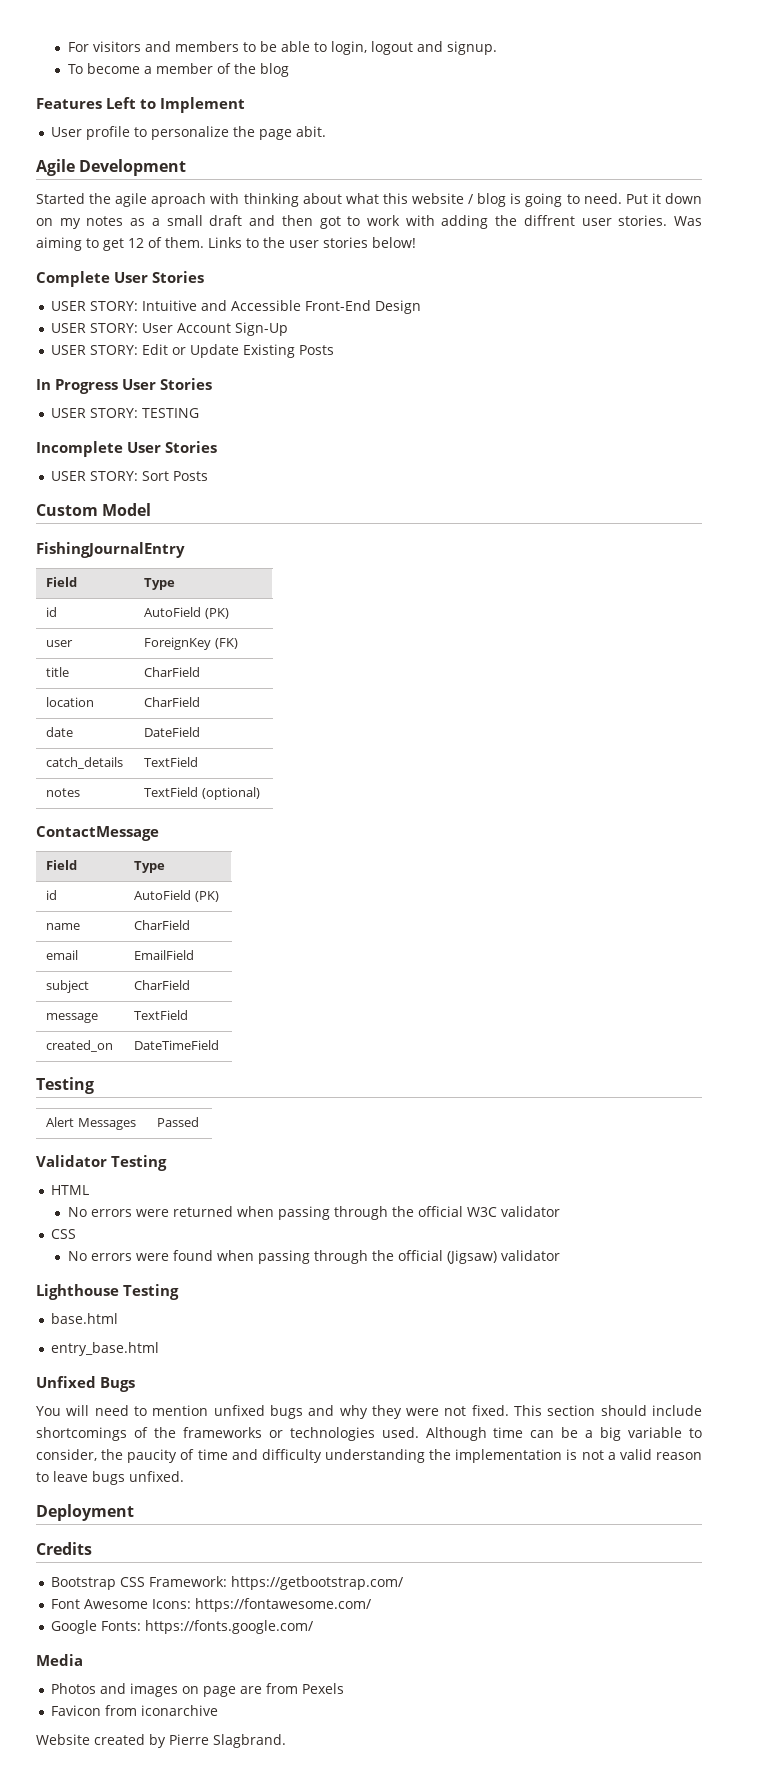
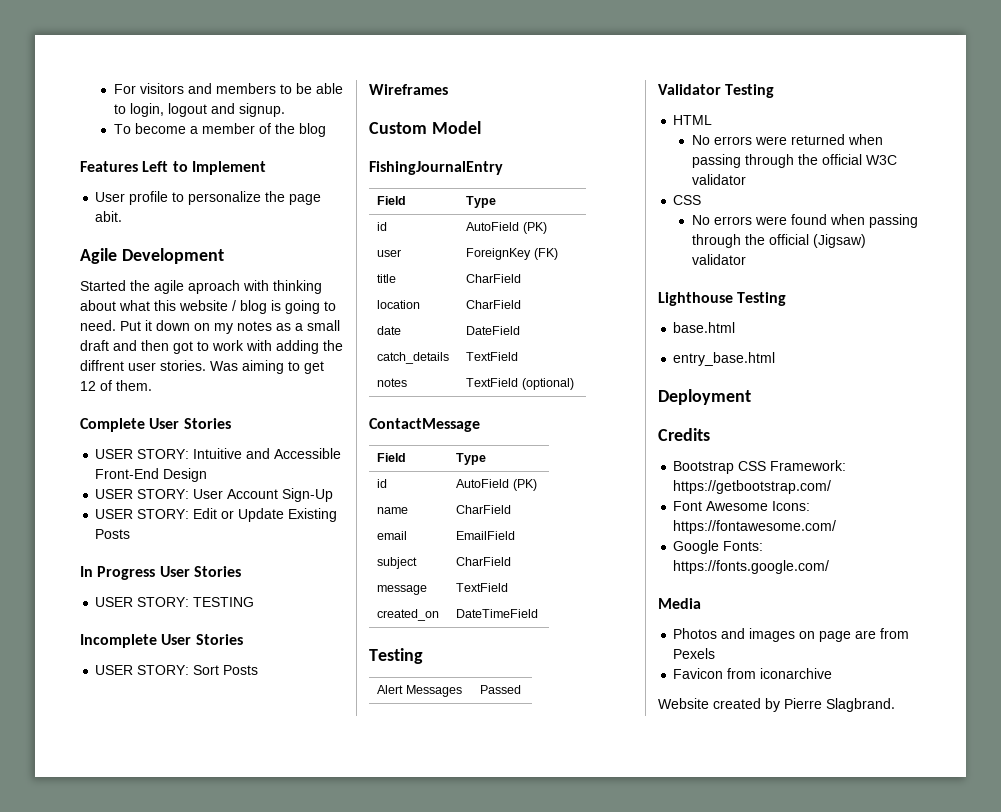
- Links to the user stories below!
+ Wireframes
- Unfixed Bugs
- You will need to mention unfixed bugs and why they were not fixed. This section should include shortcomings of the frameworks or technologies used. Although time can be a big variable to consider, the paucity of time and difficulty understanding the implementation is not a valid reason to leave bugs unfixed.

